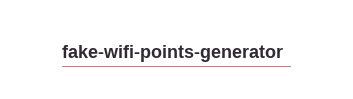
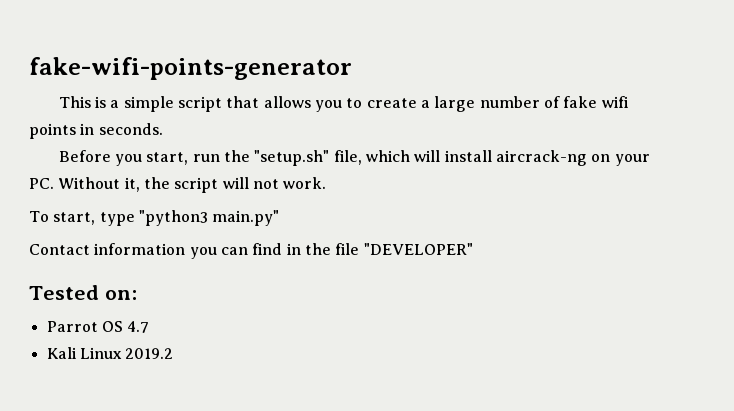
+ This is a simple script that allows you to create a large number of fake wifi points in seconds.
+ Before you start, run the "setup.sh" file, which will install aircrack-ng on your PC. Without it, the script will not work.
+ To start, type "python3 main.py"
+ Contact information you can find in the file "DEVELOPER"
+ Tested on:
+ Parrot OS 4.7
+ Kali Linux 2019.2

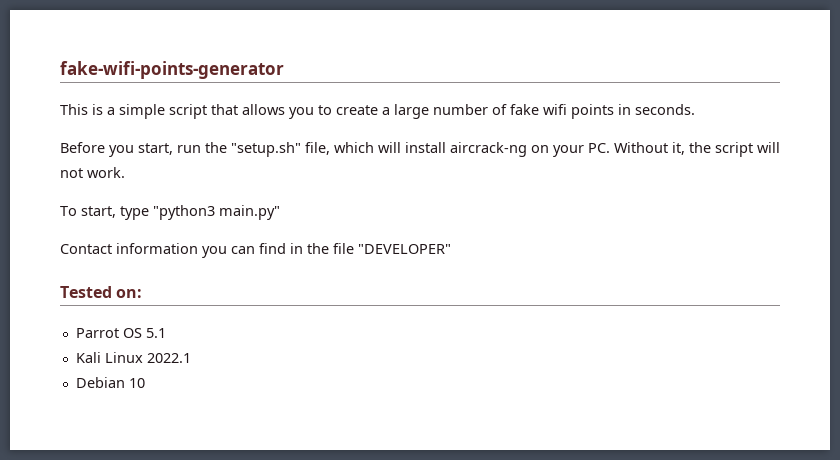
- Parrot OS 4.7
+ Parrot OS 5.1
- Kali Linux 2019.2
+ Kali Linux 2022.1
+ Debian 10

